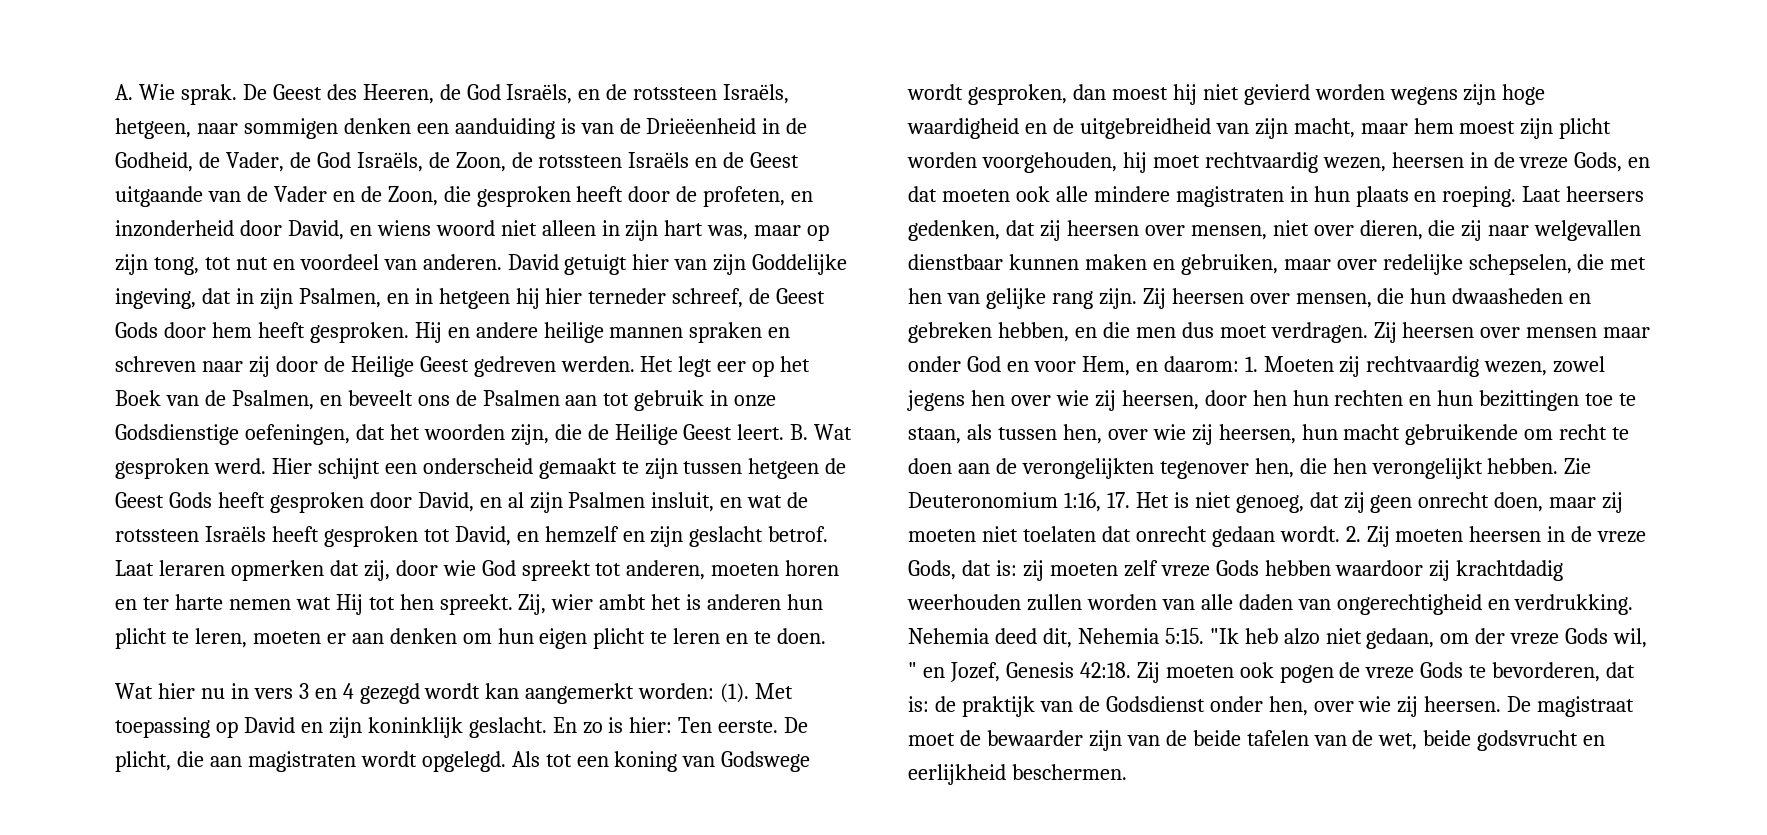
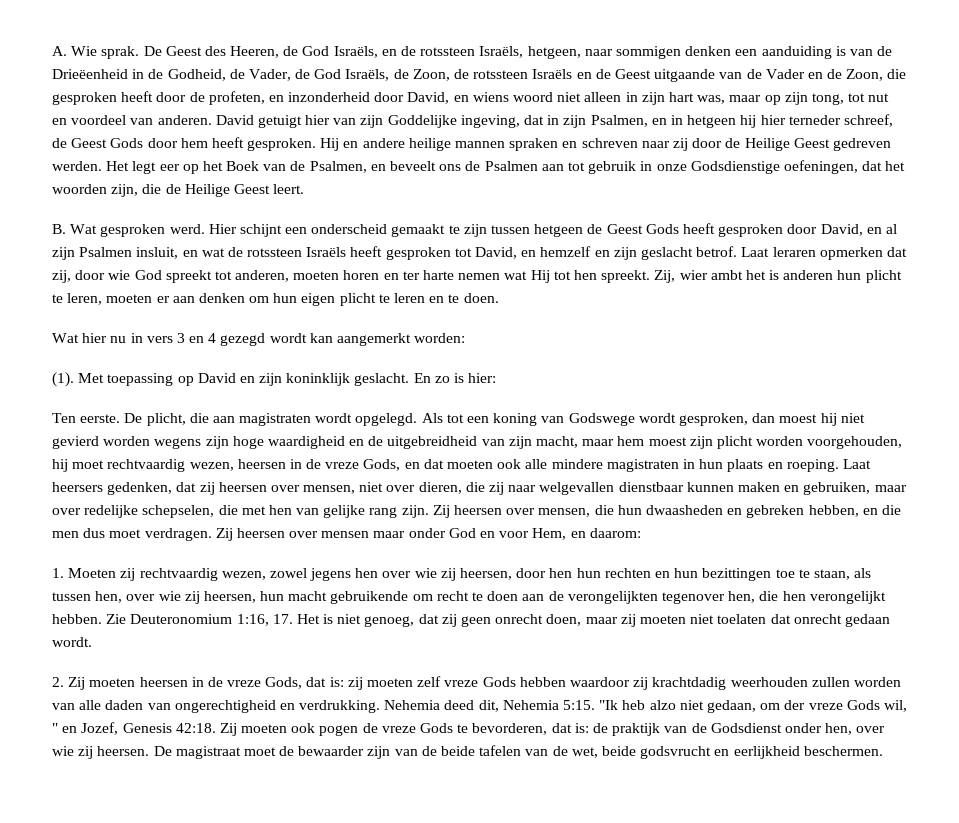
- Het legt eer op het Boek van de Psalmen, en beveelt ons de Psalmen aan tot gebruik in onze Godsdienstige oefeningen, dat het woorden zijn, die de Heilige Geest leert. B. Wat gesproken werd.
+ Het legt eer op het Boek van de Psalmen, en beveelt ons de Psalmen aan tot gebruik in onze Godsdienstige oefeningen, dat het woorden zijn, die de Heilige Geest leert.
+ B. Wat gesproken werd.
- Wat hier nu in vers 3 en 4 gezegd wordt kan aangemerkt worden: (1).
+ Wat hier nu in vers 3 en 4 gezegd wordt kan aangemerkt worden:
+ (1).
- En zo is hier: Ten eerste.
+ En zo is hier:
+ Ten eerste.
- Zij heersen over mensen maar onder God en voor Hem, en daarom: 1. Moeten zij rechtvaardig wezen, zowel jegens hen over wie zij heersen, door hen hun rechten en hun bezittingen toe te staan, als tussen hen, over wie zij heersen, hun macht gebruikende om recht te doen aan de verongelijkten tegenover hen, die hen verongelijkt hebben.
+ Zij heersen over mensen maar onder God en voor Hem, en daarom:
+ 1. Moeten zij rechtvaardig wezen, zowel jegens hen over wie zij heersen, door hen hun rechten en hun bezittingen toe te staan, als tussen hen, over wie zij heersen, hun macht gebruikende om recht te doen aan de verongelijkten tegenover hen, die hen verongelijkt hebben.
- Zie Deuteronomium 1:16, 17. Het is niet genoeg, dat zij geen onrecht doen, maar zij moeten niet toelaten dat onrecht gedaan wordt. 2. Zij moeten heersen in de vreze Gods, dat is: zij moeten zelf vreze Gods hebben waardoor zij krachtdadig weerhouden zullen worden van alle daden van ongerechtigheid en verdrukking.
+ Zie Deuteronomium 1:16, 17. Het is niet genoeg, dat zij geen onrecht doen, maar zij moeten niet toelaten dat onrecht gedaan wordt.
+ 2. Zij moeten heersen in de vreze Gods, dat is: zij moeten zelf vreze Gods hebben waardoor zij krachtdadig weerhouden zullen worden van alle daden van ongerechtigheid en verdrukking.

